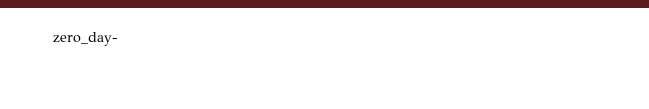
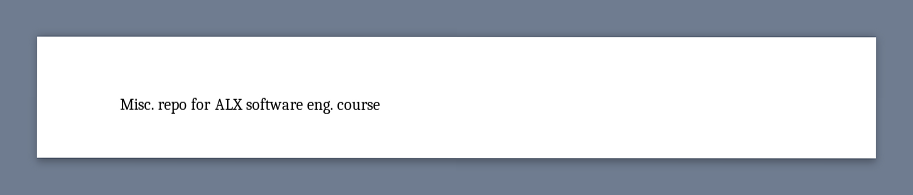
- zero_day-
+ Misc. repo for ALX software eng. course

